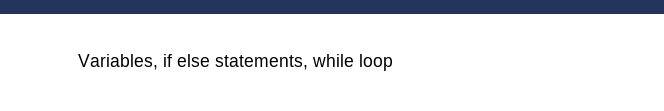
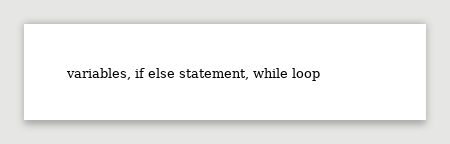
- Variables, if else statements, while loop
+ variables, if else statement, while loop

